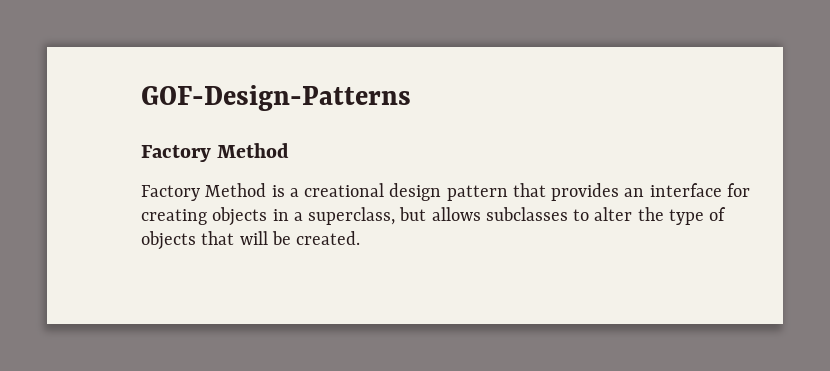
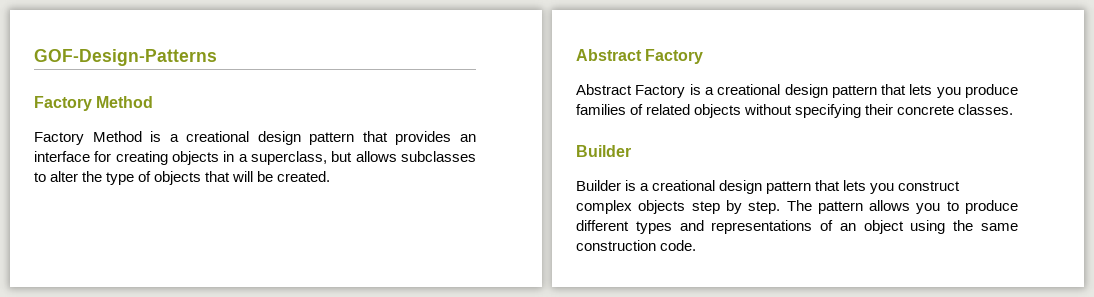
  Factory Method is a creational design pattern that provides an interface for creating objects in a superclass, but allows subclasses to alter the type of objects that will be created.
+ Abstract Factory
+ Abstract Factory is a creational design pattern that lets you produce families of related objects without specifying their concrete classes.
+ Builder
+ Builder is a creational design pattern that lets you construct complex objects step by step. The pattern allows you to produce different types and representations of an object using the same construction code.

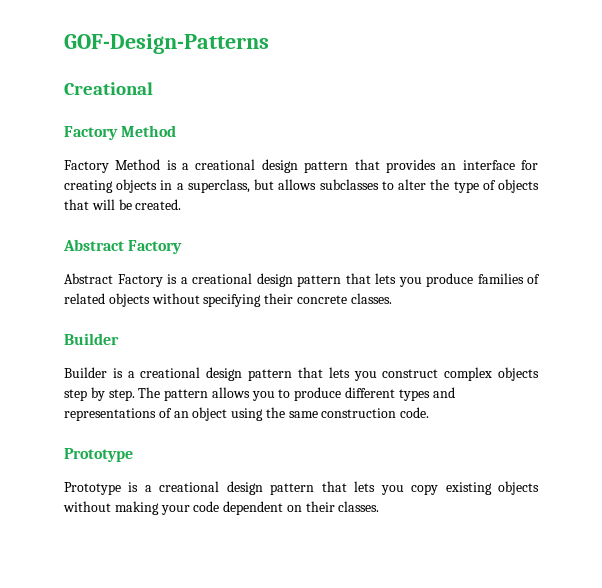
+ Creational
  The pattern allows you to produce different types and representations of an object using the same construction code.
+ Prototype
+ Prototype is a creational design pattern that lets you copy existing objects without making your code dependent on their classes.

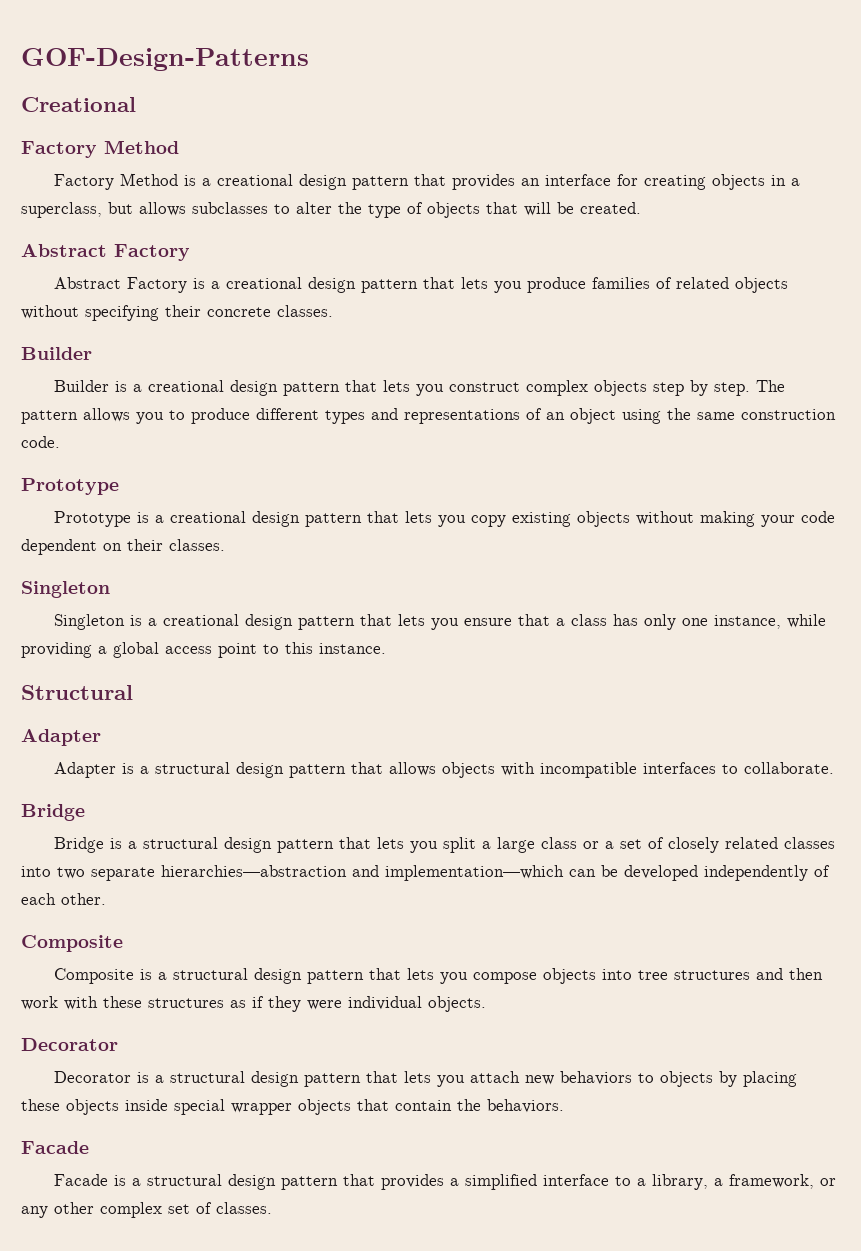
  Prototype is a creational design pattern that lets you copy existing objects without making your code dependent on their classes.
+ Singleton
+ Singleton is a creational design pattern that lets you ensure that a class has only one instance, while providing a global access point to this instance.
+ Structural
+ Adapter
+ Adapter is a structural design pattern that allows objects with incompatible interfaces to collaborate.
+ Bridge
+ Bridge is a structural design pattern that lets you split a large class or a set of closely related classes into two separate hierarchies—abstraction and implementation—which can be developed independently of each other.
+ Composite
+ Composite is a structural design pattern that lets you compose objects into tree structures and then work with these structures as if they were individual objects.
+ Decorator
+ Decorator is a structural design pattern that lets you attach new behaviors to objects by placing these objects inside special wrapper objects that contain the behaviors.
+ Facade
+ Facade is a structural design pattern that provides a simplified interface to a library, a framework, or any other complex set of classes.

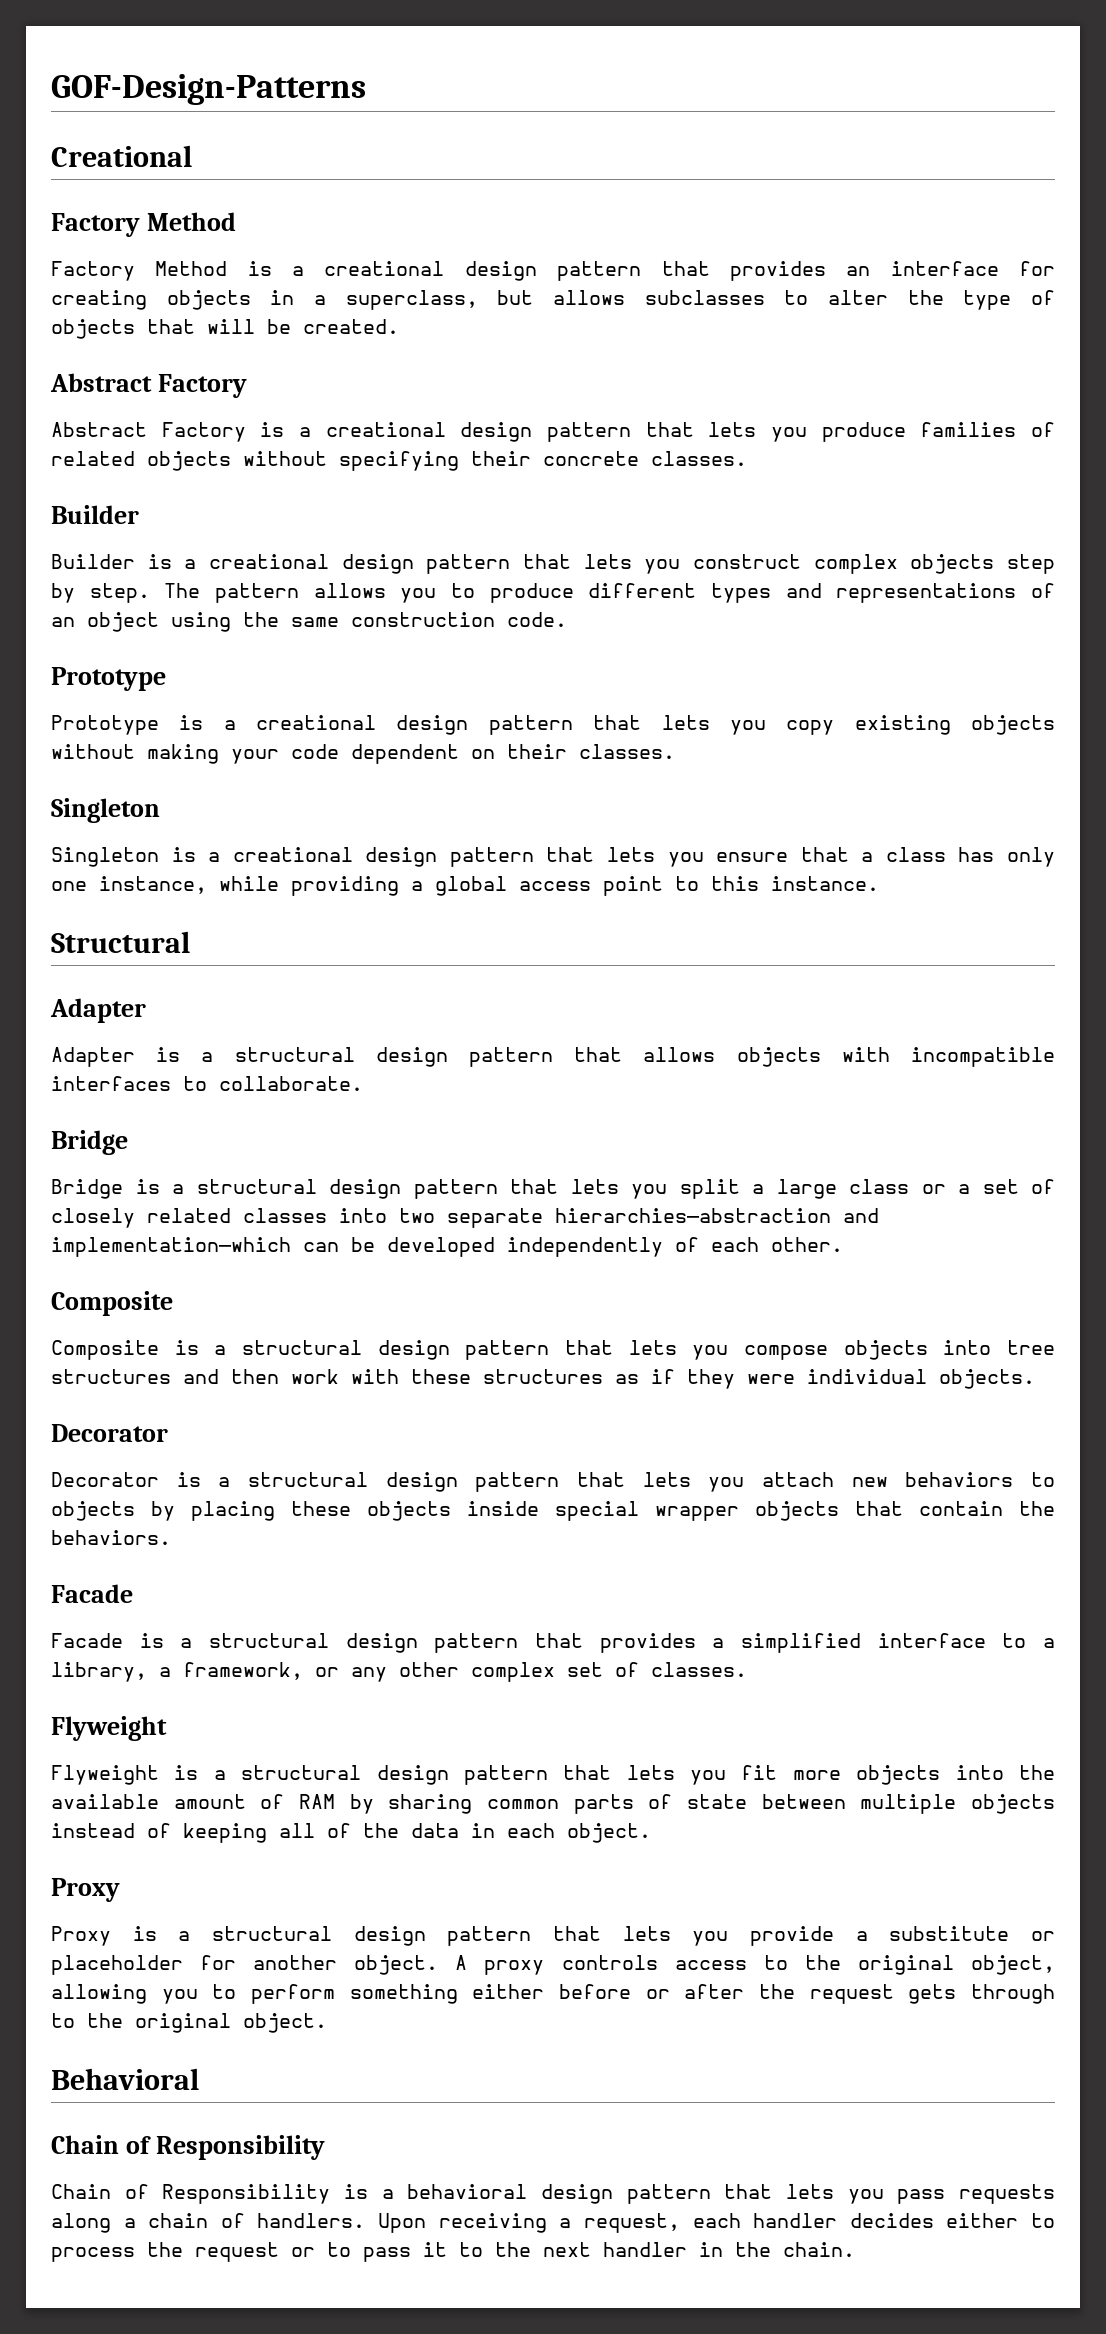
  Facade is a structural design pattern that provides a simplified interface to a library, a framework, or any other complex set of classes.
+ Flyweight
+ Flyweight is a structural design pattern that lets you fit more objects into the available amount of RAM by sharing common parts of state between multiple objects instead of keeping all of the data in each object.
+ Proxy
+ Proxy is a structural design pattern that lets you provide a substitute or placeholder for another object. A proxy controls access to the original object, allowing you to perform something either before or after the request gets through to the original object.
+ Behavioral
+ Chain of Responsibility
+ Chain of Responsibility is a behavioral design pattern that lets you pass requests along a chain of handlers. Upon receiving a request, each handler decides either to process the request or to pass it to the next handler in the chain.

